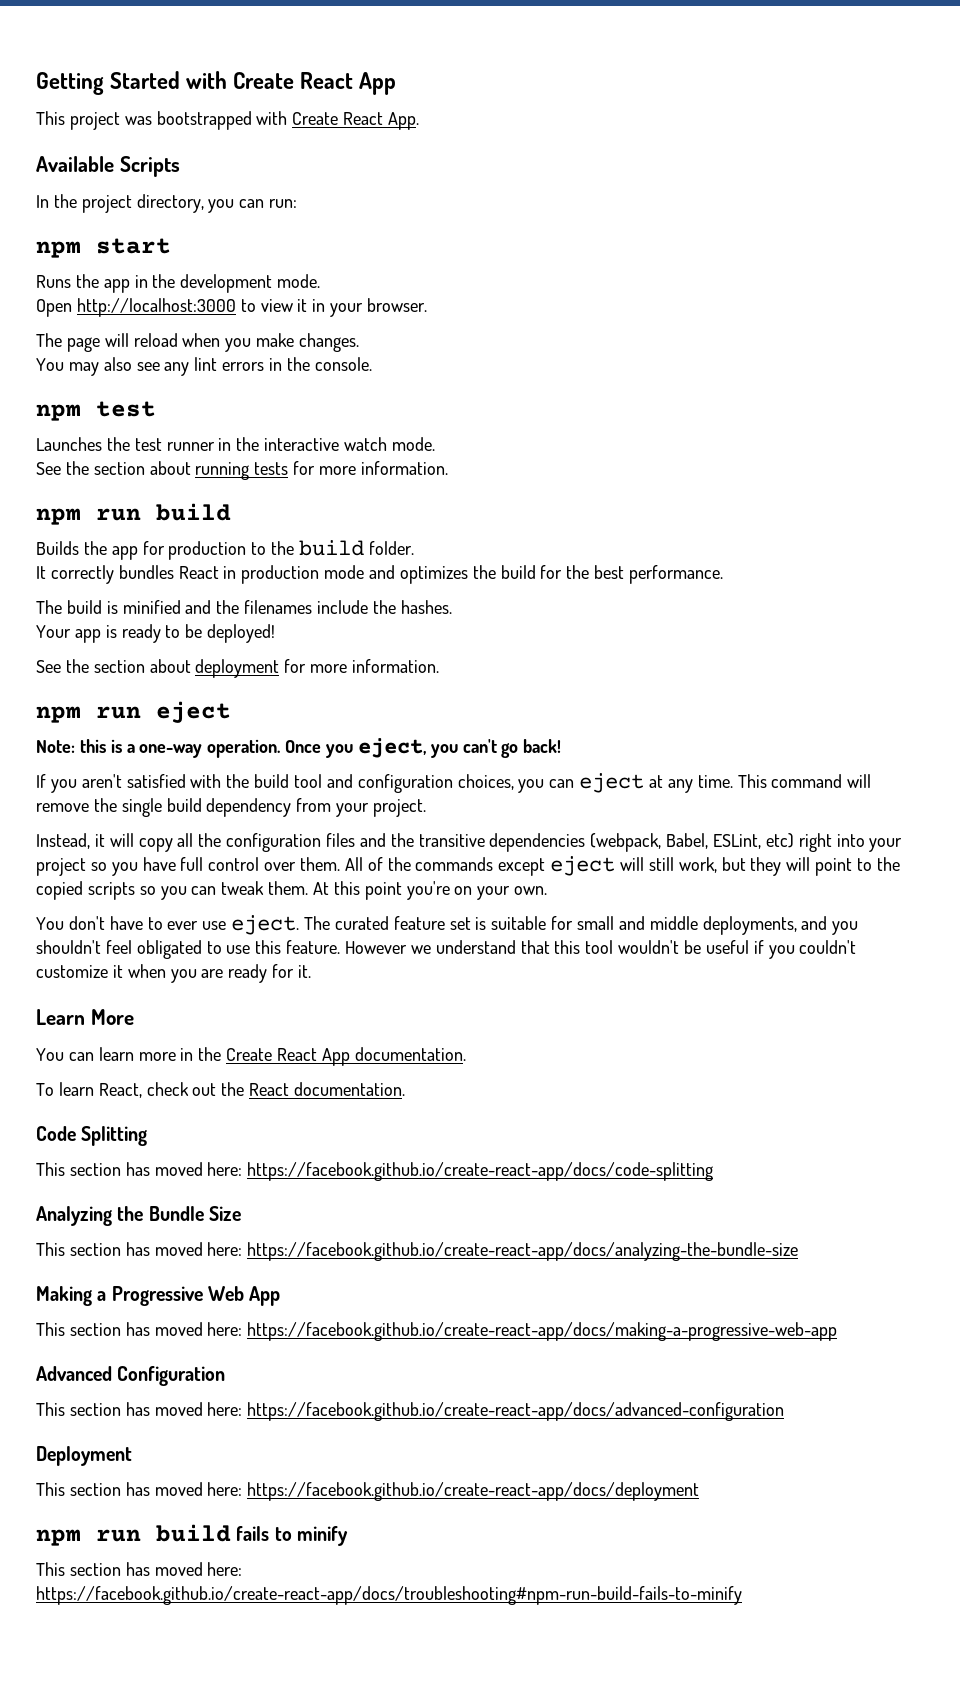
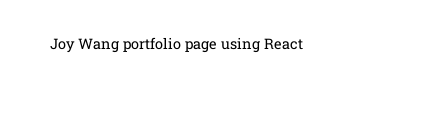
- Getting Started with Create React App
- This project was bootstrapped with Create React App.
- Available Scripts
- In the project directory, you can run:
- npm start
- Runs the app in the development mode.
- Open http://localhost:3000 to view it in your browser.
- The page will reload when you make changes.
- You may also see any lint errors in the console.
- npm test
- Launches the test runner in the interactive watch mode.
- See the section about running tests for more information.
- npm run build
- Builds the app for production to the build folder.
- It correctly bundles React in production mode and optimizes the build for the best performance.
- The build is minified and the filenames include the hashes.
- Your app is ready to be deployed!
- See the section about deployment for more information.
- npm run eject
- Note: this is a one-way operation. Once you eject, you can't go back!
- If you aren't satisfied with the build tool and configuration choices, you can eject at any time. This command will remove the single build dependency from your project.
- Instead, it will copy all the configuration files and the transitive dependencies (webpack, Babel, ESLint, etc) right into your project so you have full control over them. All of the commands except eject will still work, but they will point to the copied scripts so you can tweak them. At this point you're on your own.
- You don't have to ever use eject. The curated feature set is suitable for small and middle deployments, and you shouldn't feel obligated to use this feature. However we understand that this tool wouldn't be useful if you couldn't customize it when you are ready for it.
- Learn More
- You can learn more in the Create React App documentation.
- To learn React, check out the React documentation.
- Code Splitting
- This section has moved here: https://facebook.github.io/create-react-app/docs/code-splitting
- Analyzing the Bundle Size
- This section has moved here: https://facebook.github.io/create-react-app/docs/analyzing-the-bundle-size
- Making a Progressive Web App
- This section has moved here: https://facebook.github.io/create-react-app/docs/making-a-progressive-web-app
- Advanced Configuration
- This section has moved here: https://facebook.github.io/create-react-app/docs/advanced-configuration
- Deployment
- This section has moved here: https://facebook.github.io/create-react-app/docs/deployment
- npm run build fails to minify
- This section has moved here: https://facebook.github.io/create-react-app/docs/troubleshooting#npm-run-build-fails-to-minify
+ Joy Wang portfolio page using React

